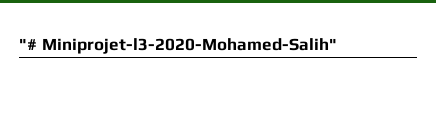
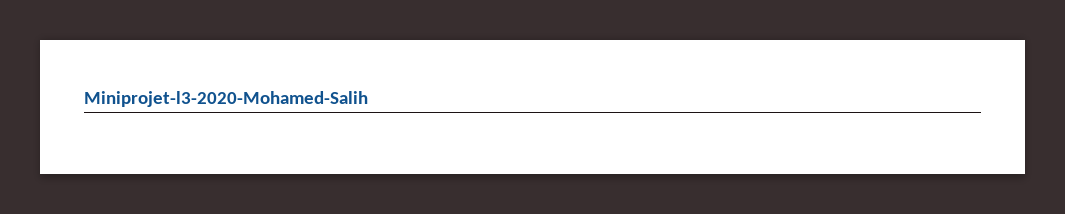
- "# Miniprojet-l3-2020-Mohamed-Salih"
+ Miniprojet-l3-2020-Mohamed-Salih

